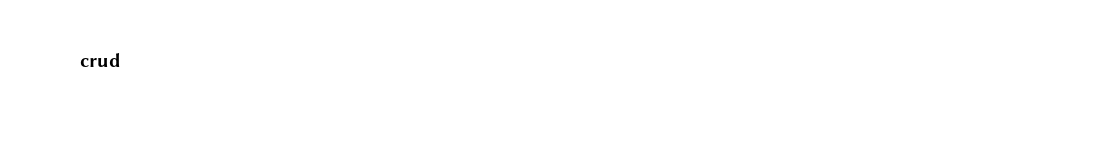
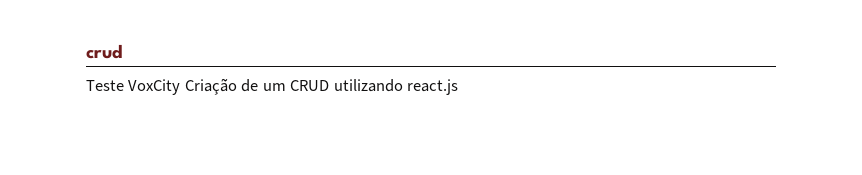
+ Teste VoxCity Criação de um CRUD utilizando react.js

